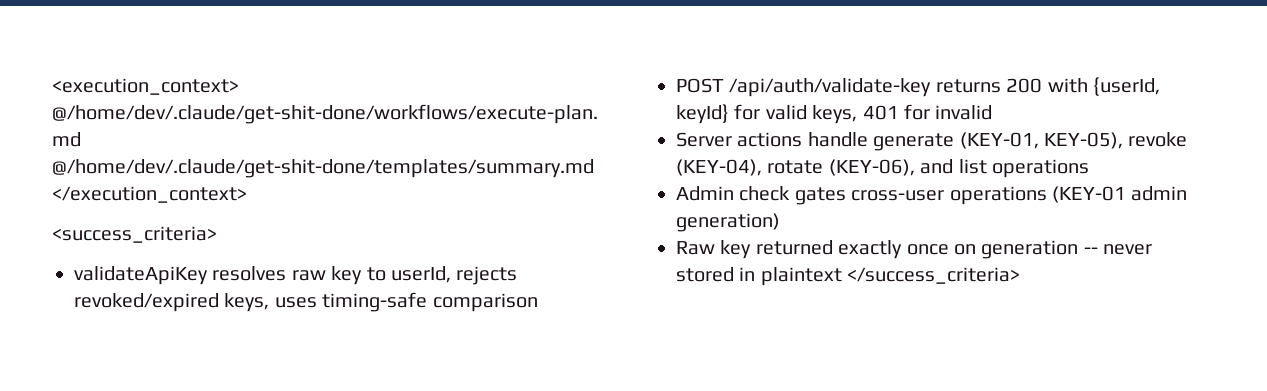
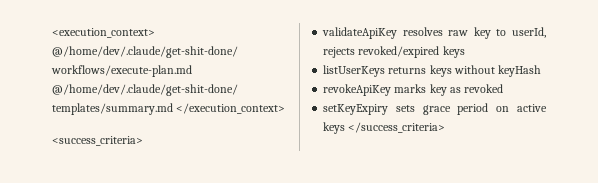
- validateApiKey resolves raw key to userId, rejects revoked/expired keys, uses timing-safe comparison
- POST /api/auth/validate-key returns 200 with {userId, keyId} for valid keys, 401 for invalid
- Server actions handle generate (KEY-01, KEY-05), revoke (KEY-04), rotate (KEY-06), and list operations
- Admin check gates cross-user operations (KEY-01 admin generation)
- Raw key returned exactly once on generation -- never stored in plaintext </success_criteria>
+ validateApiKey resolves raw key to userId, rejects revoked/expired keys
+ listUserKeys returns keys without keyHash
+ revokeApiKey marks key as revoked
+ setKeyExpiry sets grace period on active keys </success_criteria>

